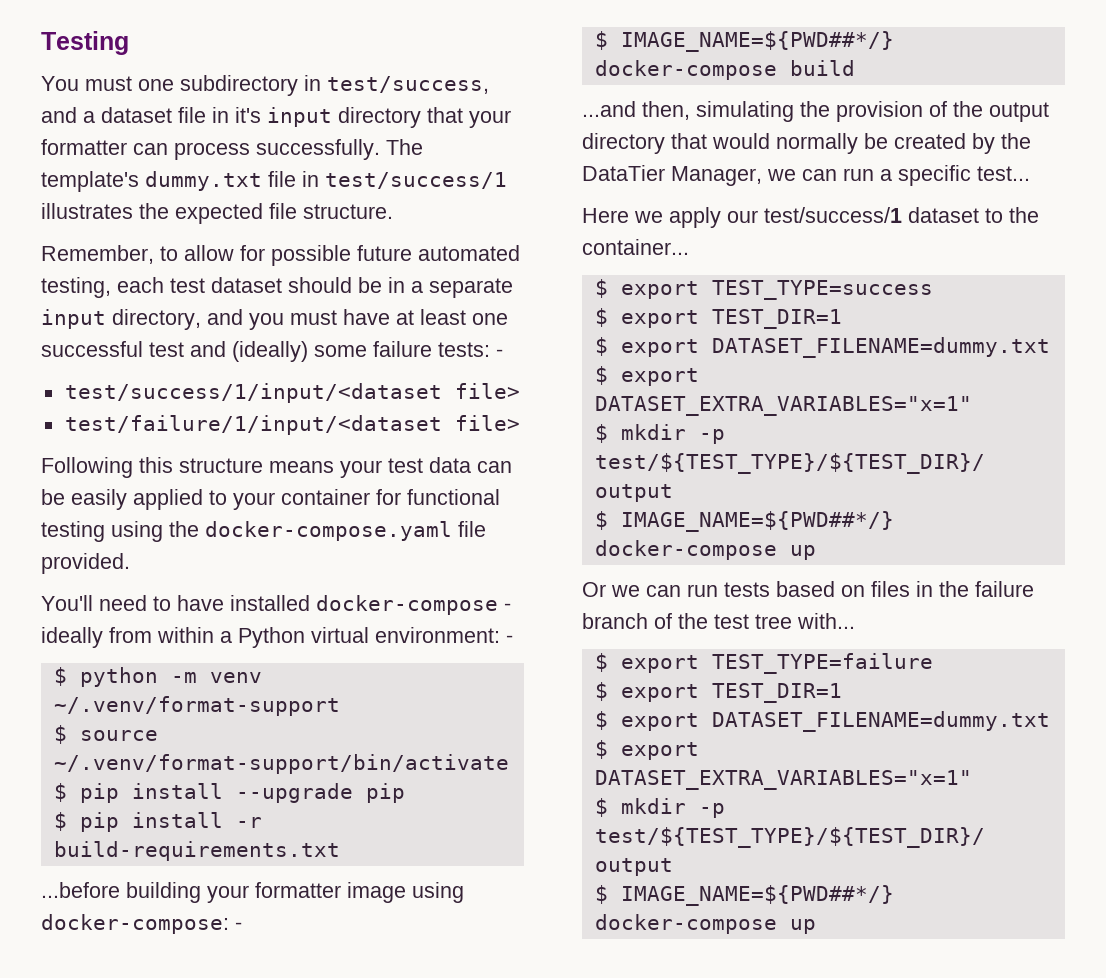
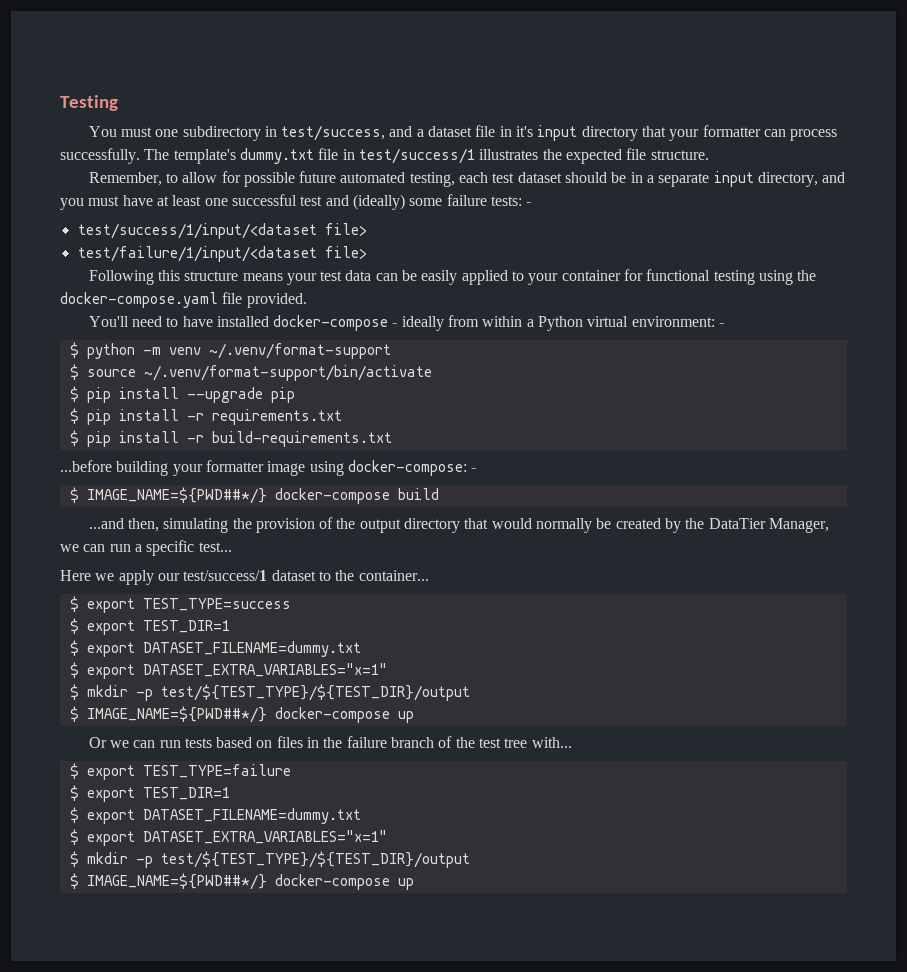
+ $ pip install -r requirements.txt

